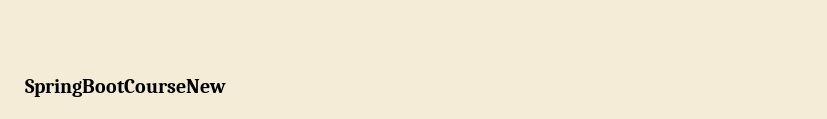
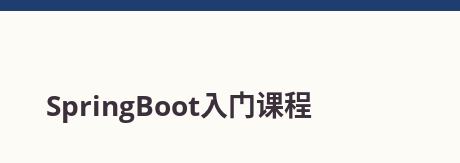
- SpringBootCourseNew
+ SpringBoot入门课程

